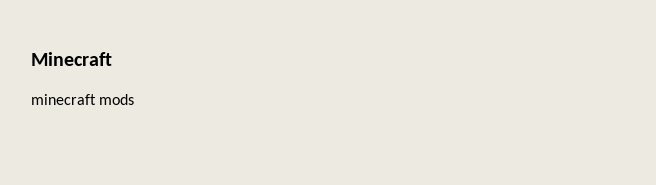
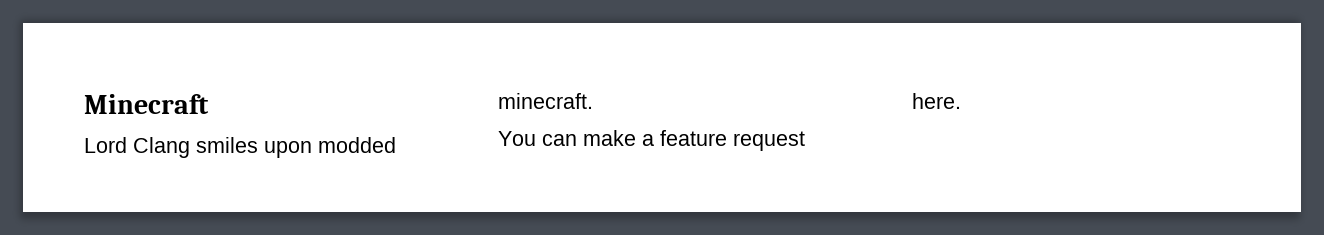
- minecraft mods
+ Lord Clang smiles upon modded minecraft.
+ You can make a feature request here.

